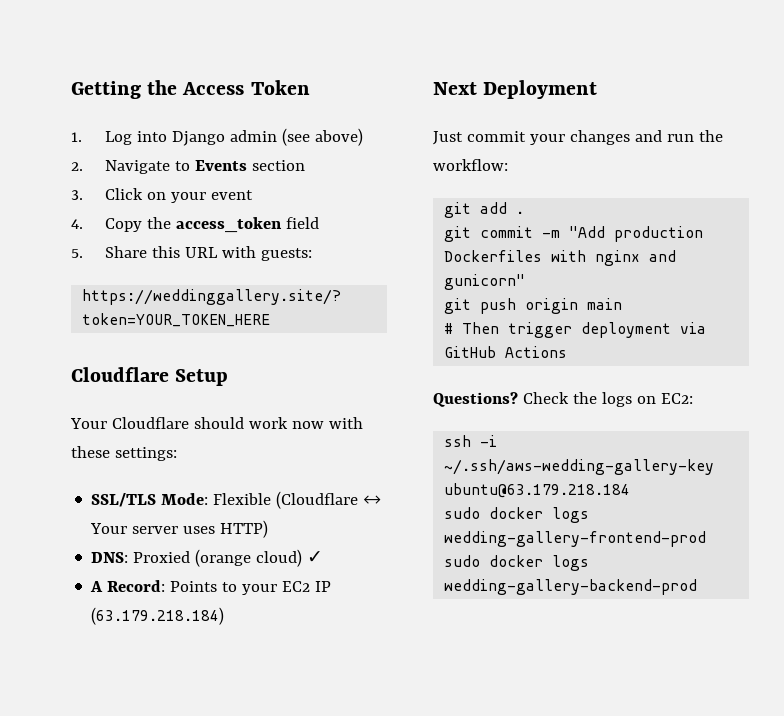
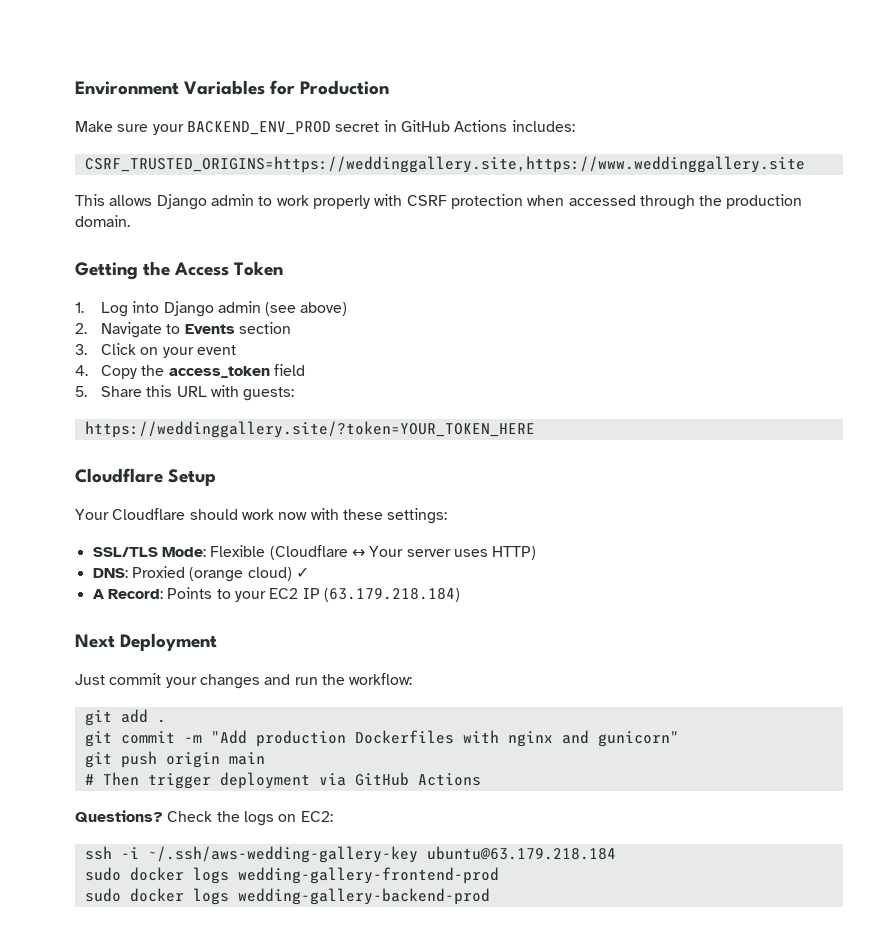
+ Environment Variables for Production
+ Make sure your BACKEND_ENV_PROD secret in GitHub Actions includes:
+ CSRF_TRUSTED_ORIGINS=https://weddinggallery.site,https://www.weddinggallery.site
+ This allows Django admin to work properly with CSRF protection when accessed through the production domain.

